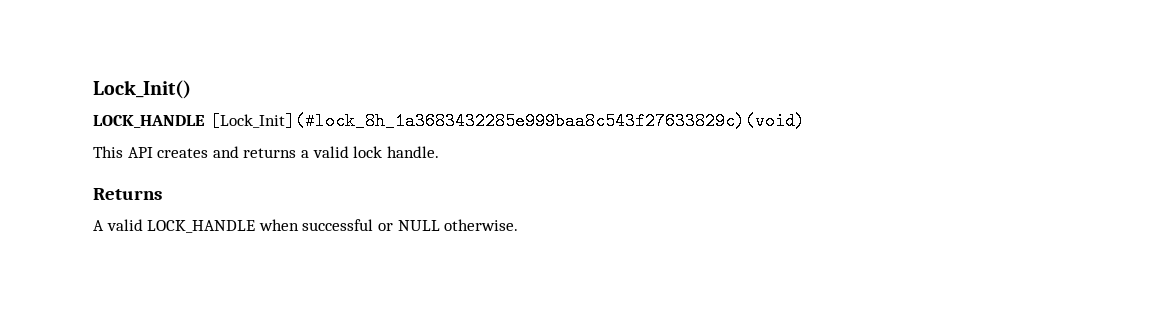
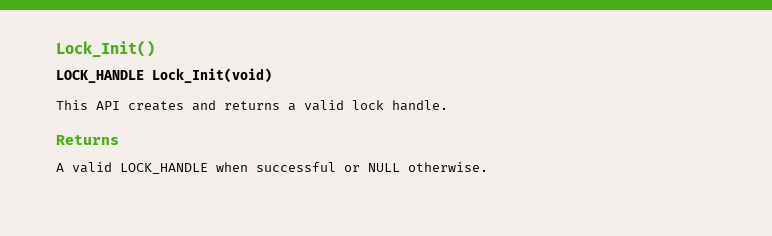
- LOCK_HANDLE [Lock_Init](#lock_8h_1a3683432285e999baa8c543f27633829c)(void)
+ LOCK_HANDLE Lock_Init(void)

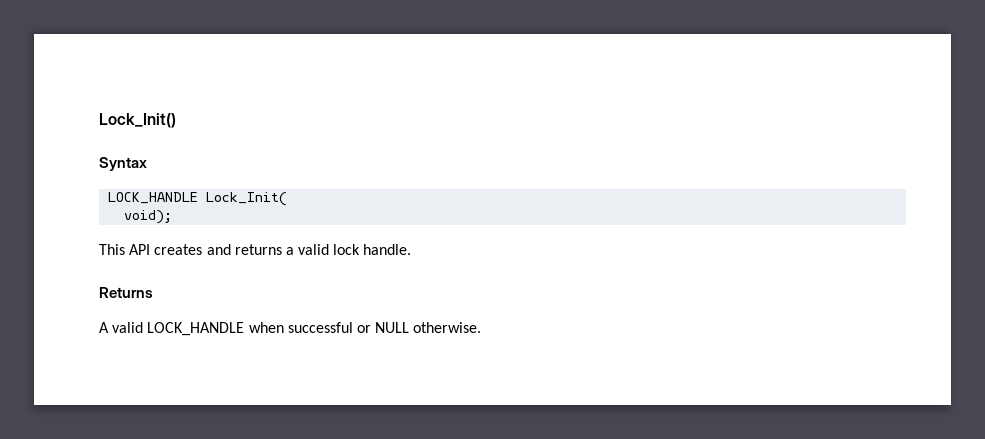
- LOCK_HANDLE Lock_Init(void)
+ Syntax
+ LOCK_HANDLE Lock_Init(
+ void);

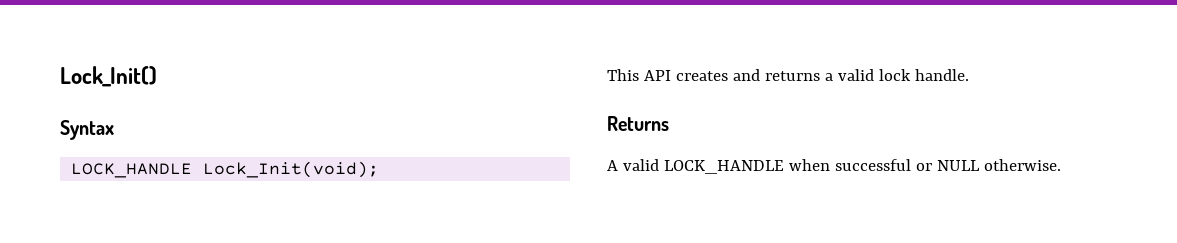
- LOCK_HANDLE Lock_Init(
- void);
+ LOCK_HANDLE Lock_Init(void);

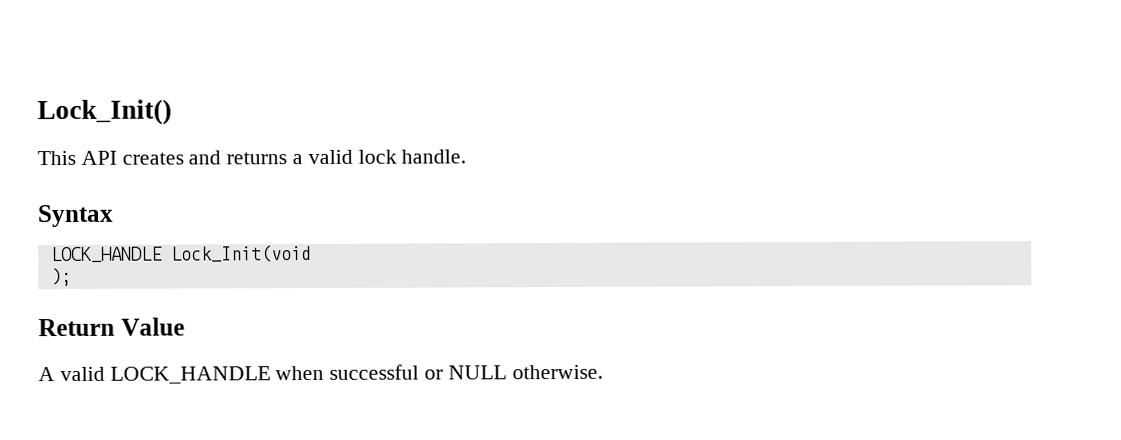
- Syntax
- LOCK_HANDLE Lock_Init(void);
- Returns
+ Syntax
+ LOCK_HANDLE Lock_Init(void
+ );
+ Return Value

